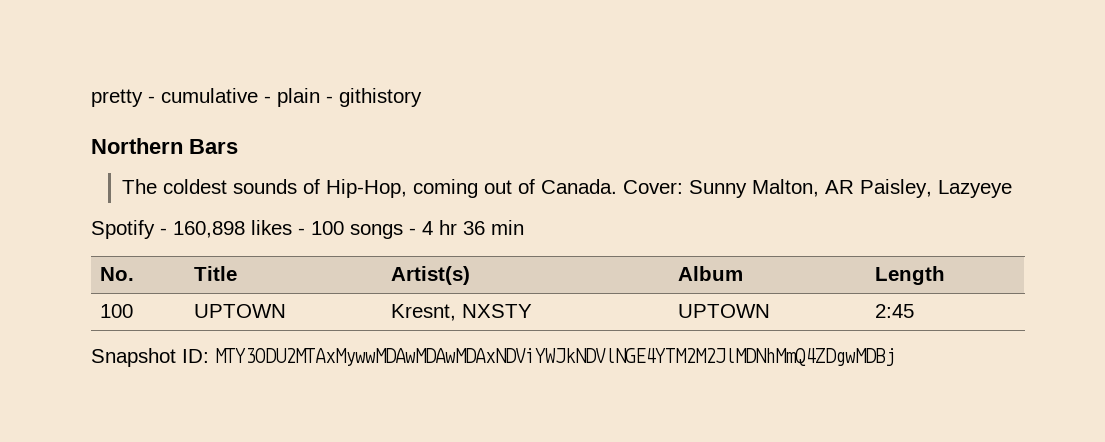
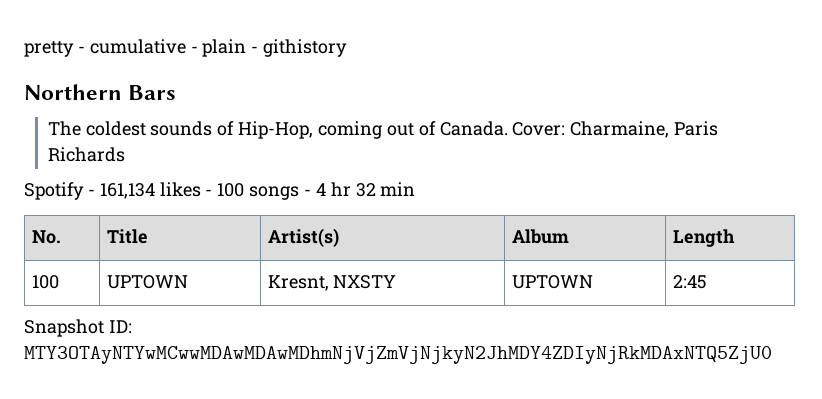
- Cover: Sunny Malton, AR Paisley, Lazyeye
+ Cover: Charmaine, Paris Richards
- Spotify - 160,898 likes - 100 songs - 4 hr 36 min
+ Spotify - 161,134 likes - 100 songs - 4 hr 32 min
- Snapshot ID: MTY3ODU2MTAxMywwMDAwMDAwMDAxNDViYWJkNDVlNGE4YTM2M2JlMDNhMmQ4ZDgwMDBj
+ Snapshot ID: MTY3OTAyNTYwMCwwMDAwMDAwMDhmNjVjZmVjNjkyN2JhMDY4ZDIyNjRkMDAxNTQ5ZjU0

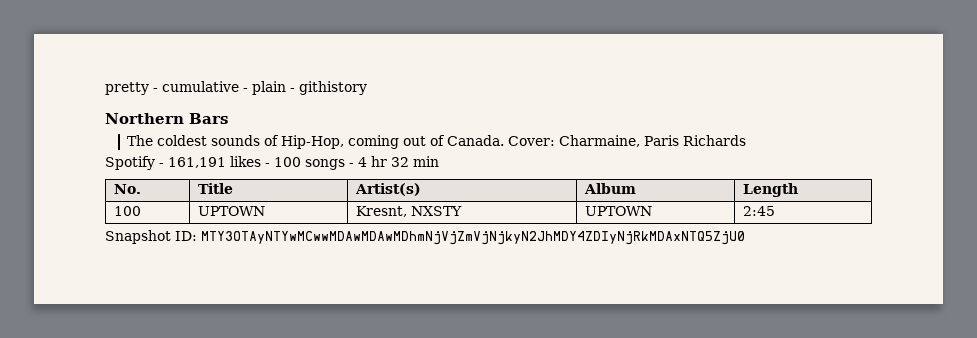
- Spotify - 161,134 likes - 100 songs - 4 hr 32 min
+ Spotify - 161,191 likes - 100 songs - 4 hr 32 min

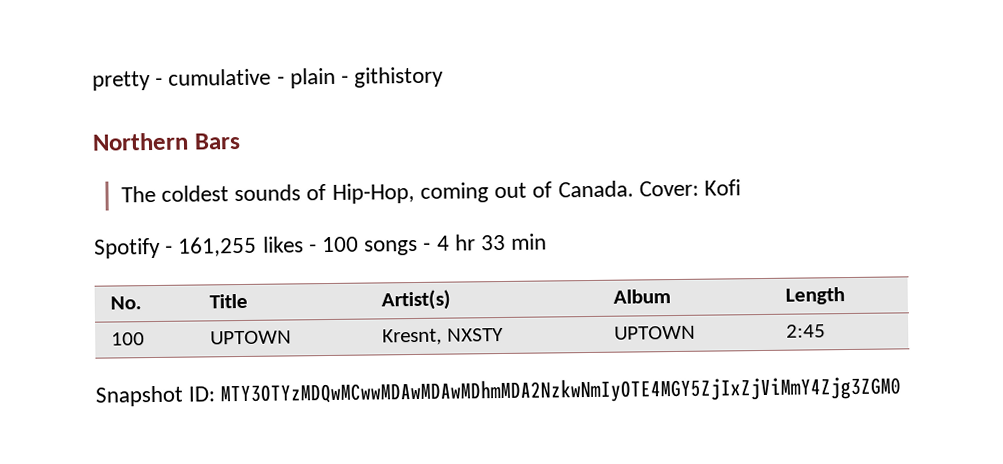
- Cover: Charmaine, Paris Richards
+ Cover: Kofi
- Spotify - 161,191 likes - 100 songs - 4 hr 32 min
+ Spotify - 161,255 likes - 100 songs - 4 hr 33 min
- Snapshot ID: MTY3OTAyNTYwMCwwMDAwMDAwMDhmNjVjZmVjNjkyN2JhMDY4ZDIyNjRkMDAxNTQ5ZjU0
+ Snapshot ID: MTY3OTYzMDQwMCwwMDAwMDAwMDhmMDA2NzkwNmIyOTE4MGY5ZjIxZjViMmY4Zjg3ZGM0

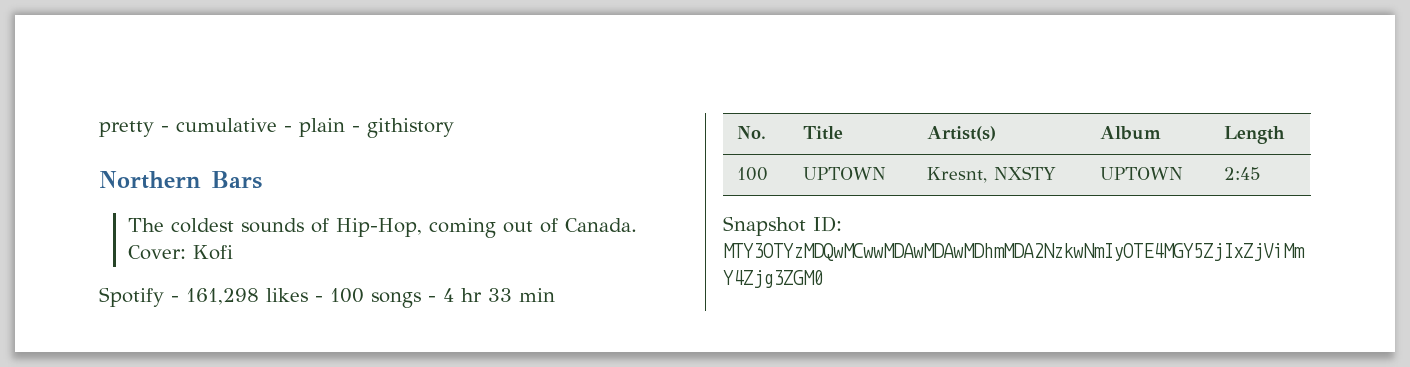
- Spotify - 161,255 likes - 100 songs - 4 hr 33 min
+ Spotify - 161,298 likes - 100 songs - 4 hr 33 min

